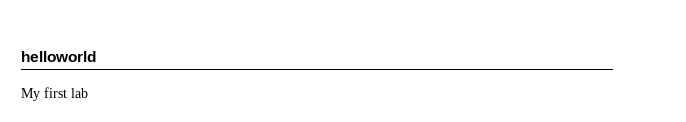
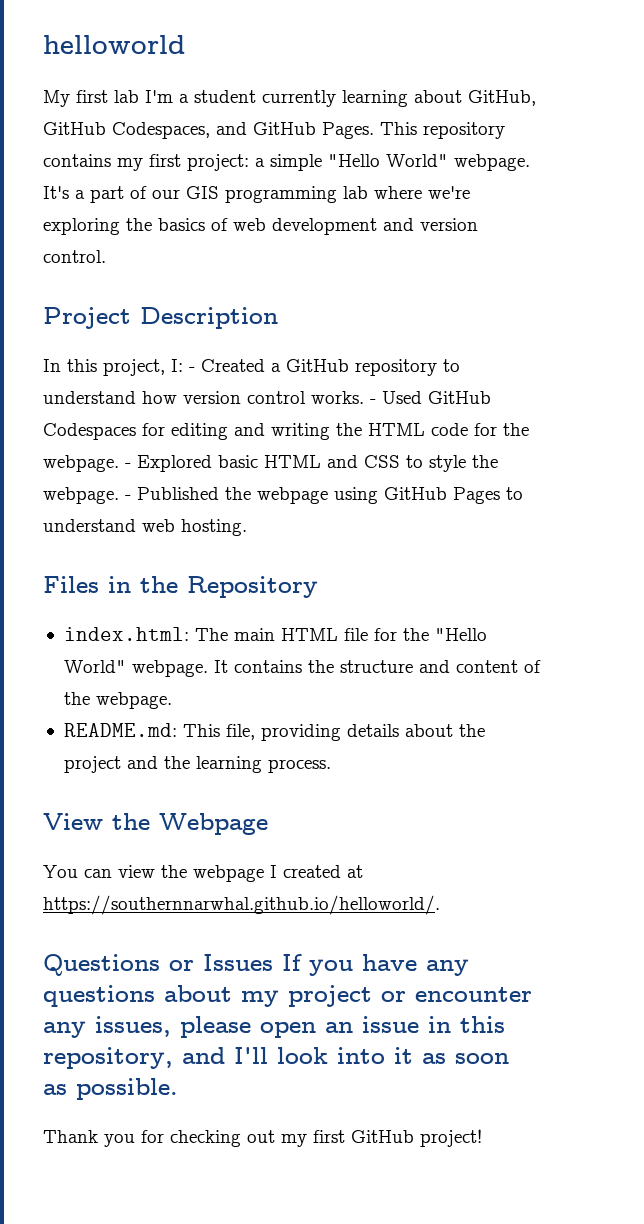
- My first lab
+ My first lab I'm a student currently learning about GitHub, GitHub Codespaces, and GitHub Pages. This repository contains my first project: a simple "Hello World" webpage. It's a part of our GIS programming lab where we're exploring the basics of web development and version control.
+ Project Description
+ In this project, I: - Created a GitHub repository to understand how version control works. - Used GitHub Codespaces for editing and writing the HTML code for the webpage. - Explored basic HTML and CSS to style the webpage. - Published the webpage using GitHub Pages to understand web hosting.
+ Files in the Repository
+ index.html: The main HTML file for the "Hello World" webpage. It contains the structure and content of the webpage.
+ README.md: This file, providing details about the project and the learning process.
+ View the Webpage
+ You can view the webpage I created at https://southernnarwhal.github.io/helloworld/.
+ Questions or Issues If you have any questions about my project or encounter any issues, please open an issue in this repository, and I'll look into it as soon as possible.
+ Thank you for checking out my first GitHub project!

